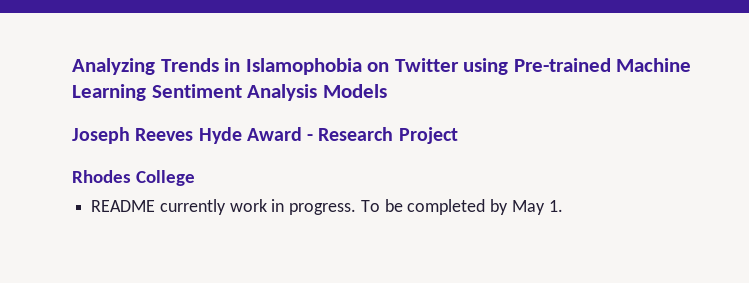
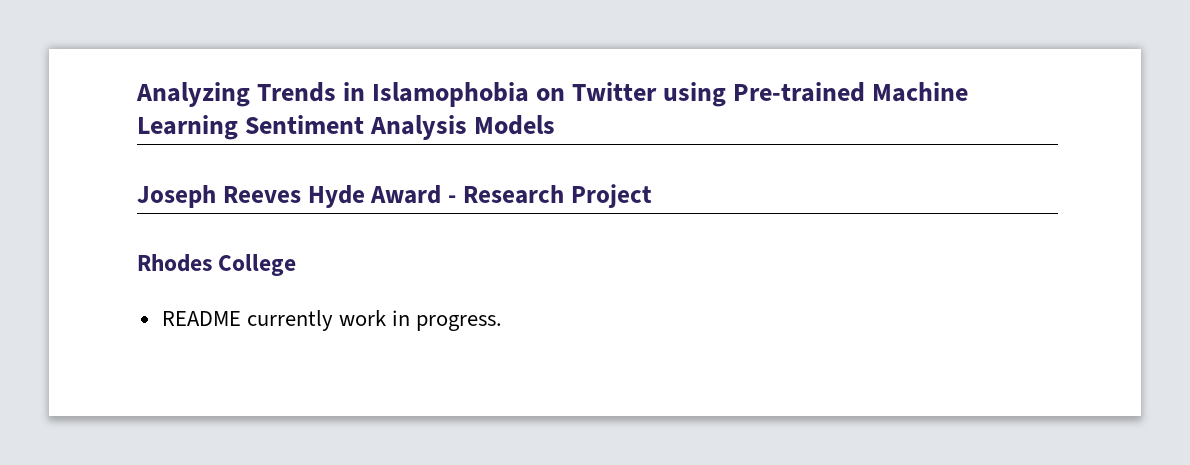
- To be completed by May 1.

